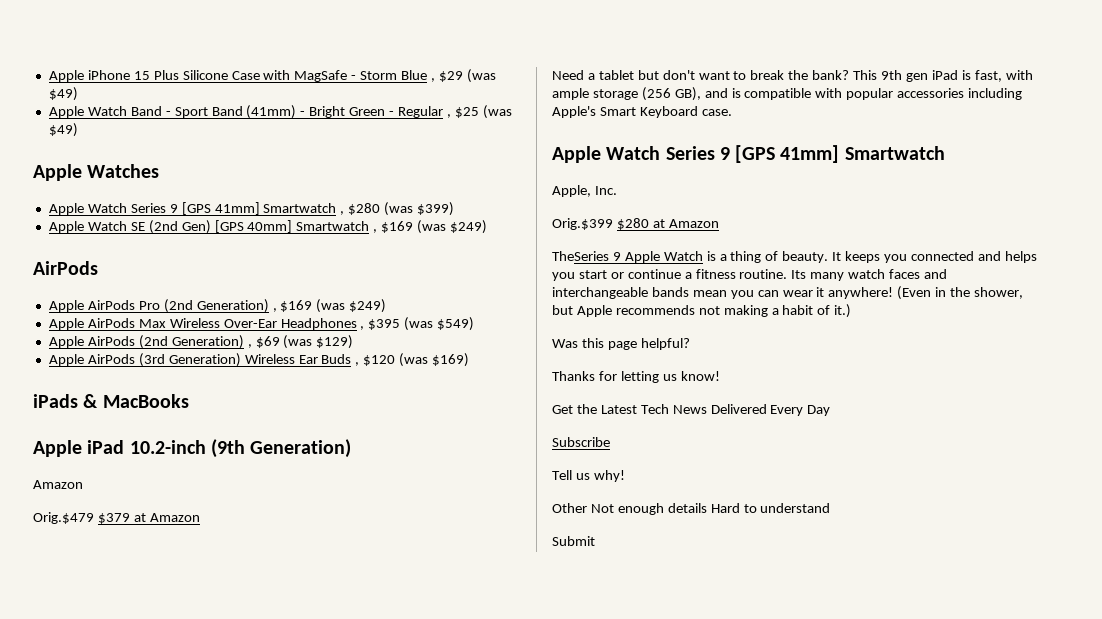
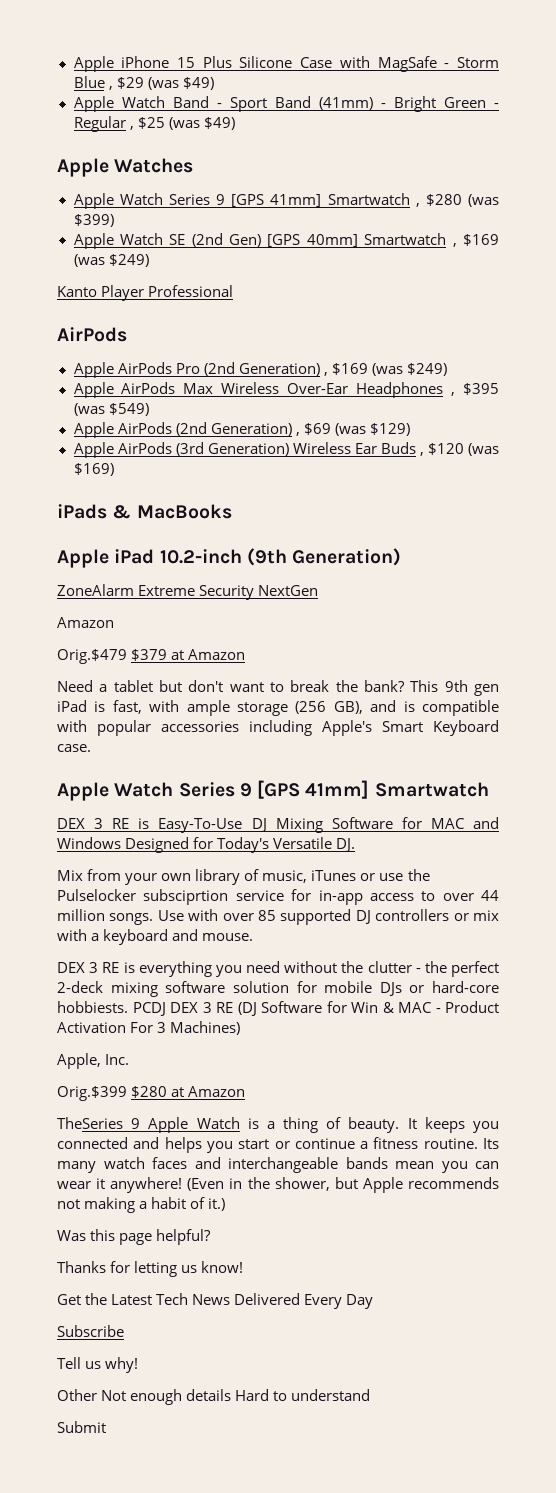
+ Kanto Player Professional
+ ZoneAlarm Extreme Security NextGen
+ DEX 3 RE is Easy-To-Use DJ Mixing Software for MAC and Windows Designed for Today's Versatile DJ.
+ Mix from your own library of music, iTunes or use the Pulselocker subsciprtion service for in-app access to over 44 million songs. Use with over 85 supported DJ controllers or mix with a keyboard and mouse.
+ DEX 3 RE is everything you need without the clutter - the perfect 2-deck mixing software solution for mobile DJs or hard-core hobbiests. PCDJ DEX 3 RE (DJ Software for Win & MAC - Product Activation For 3 Machines)

